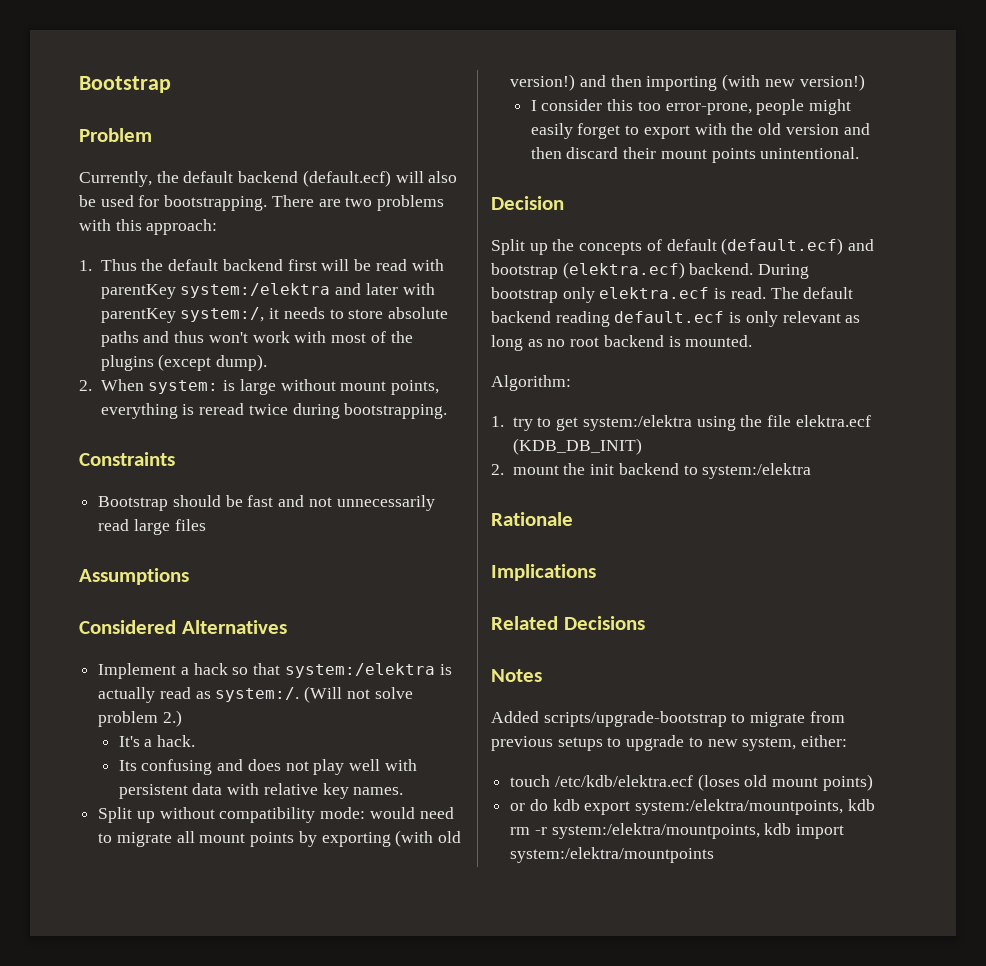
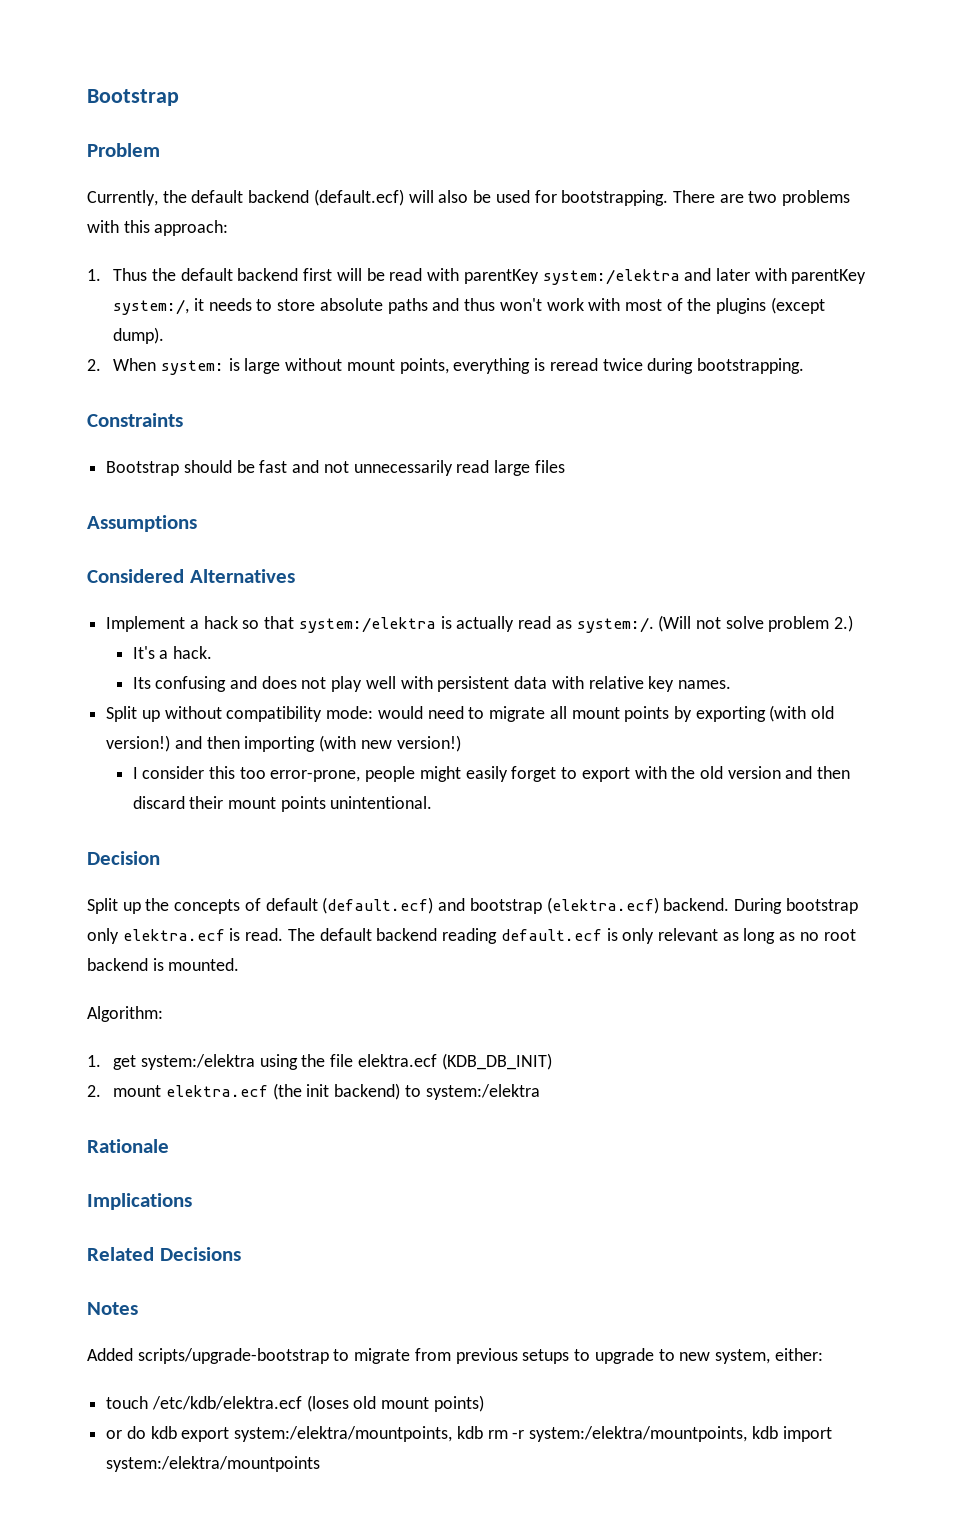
- 1. try to get system:/elektra using the file elektra.ecf (KDB_DB_INIT)
+ 1. get system:/elektra using the file elektra.ecf (KDB_DB_INIT)
- 2. mount the init backend to system:/elektra
+ 2. mount elektra.ecf (the init backend) to system:/elektra

